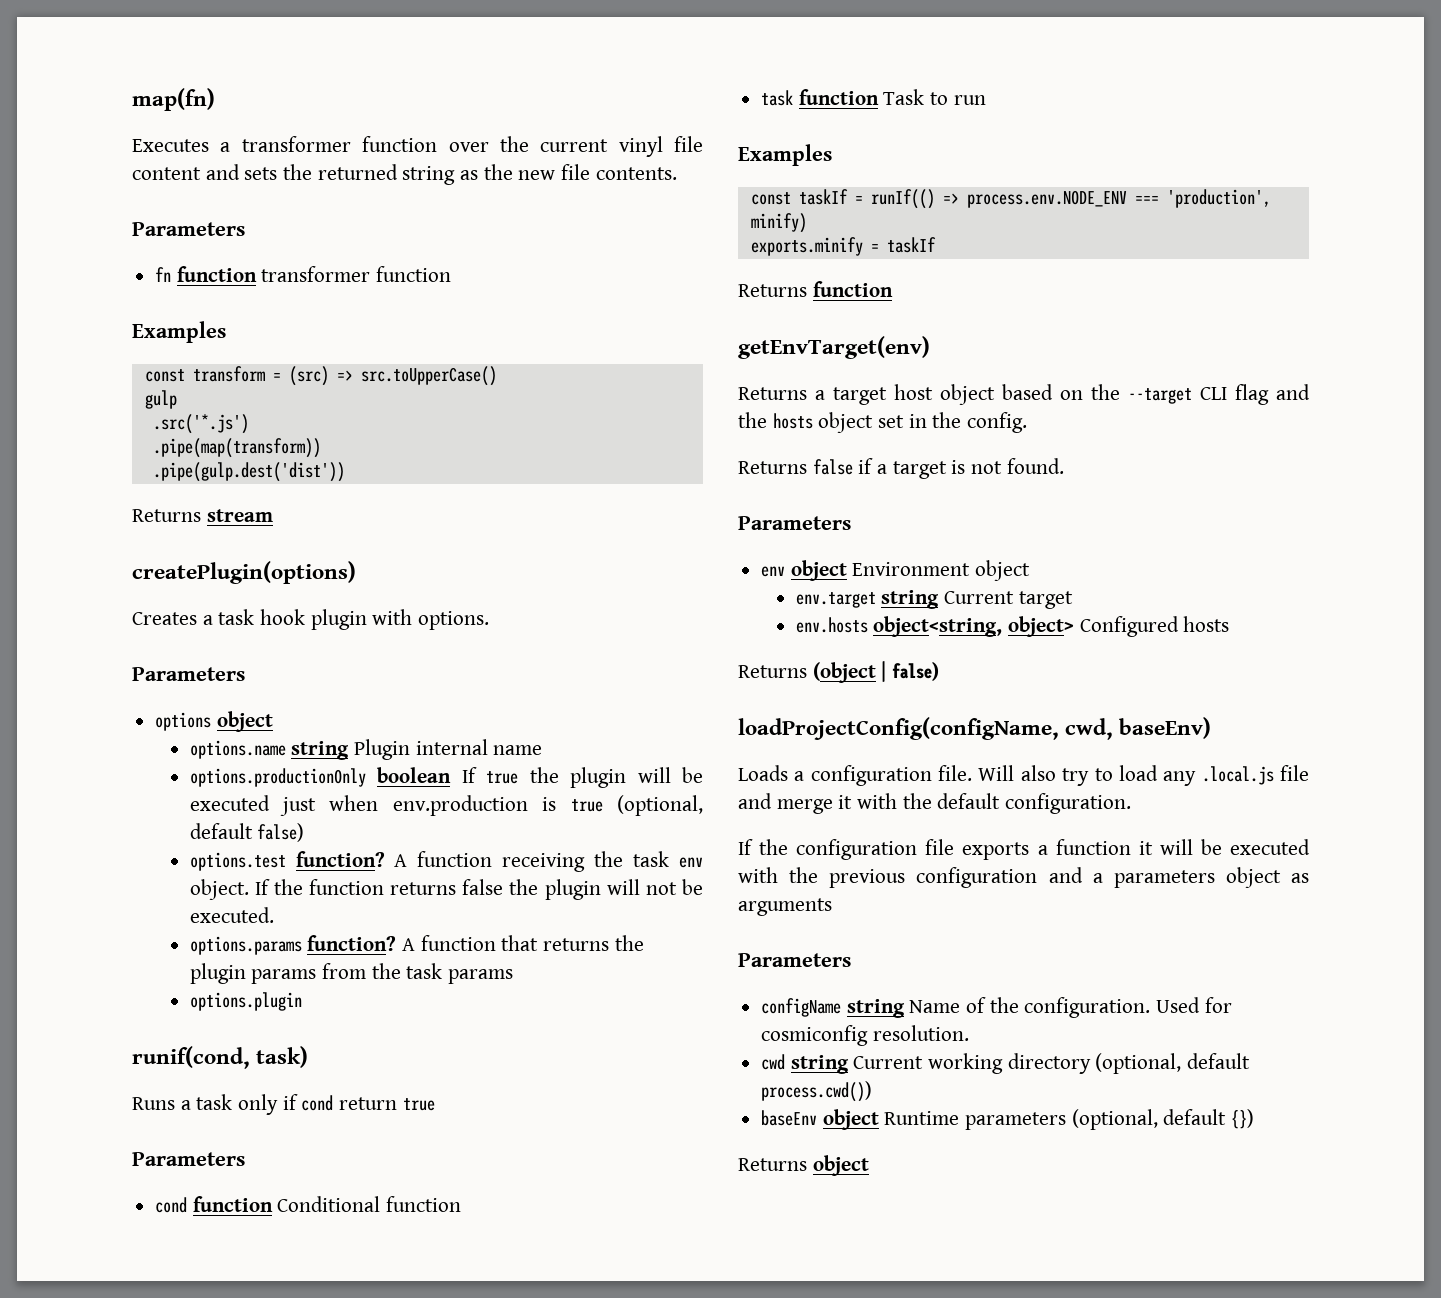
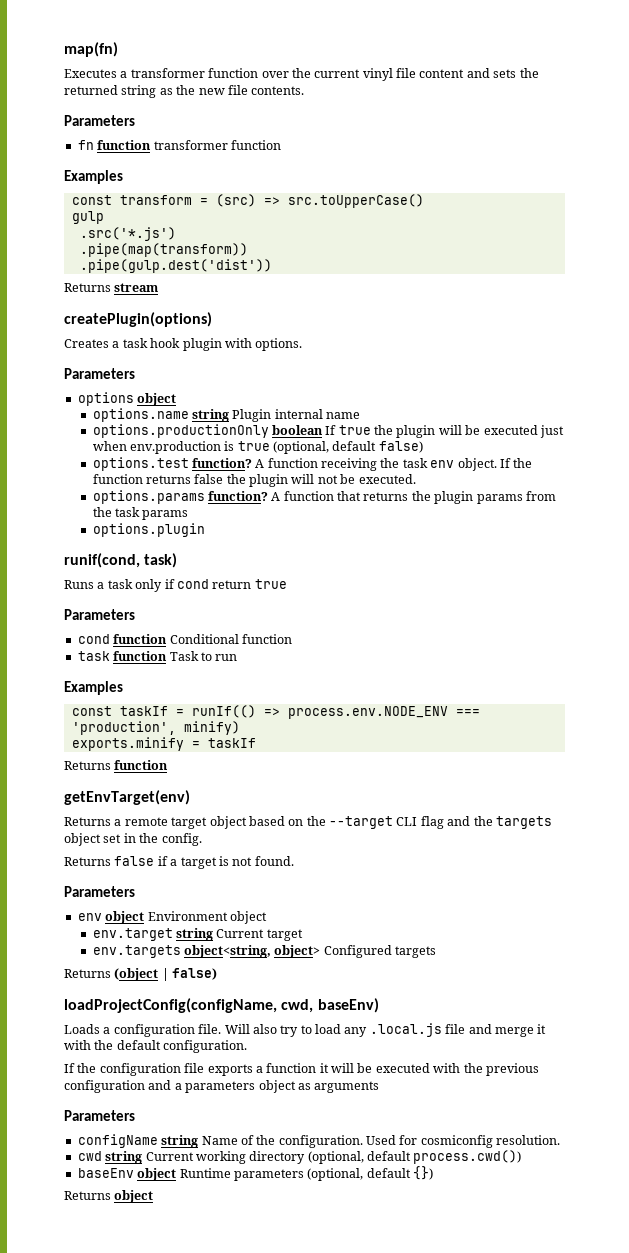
- Returns a target host object based on the --target CLI flag and the hosts object set in the config.
+ Returns a remote target object based on the --target CLI flag and the targets object set in the config.
- env.hosts object<string, object> Configured hosts
+ env.targets object<string, object> Configured targets

